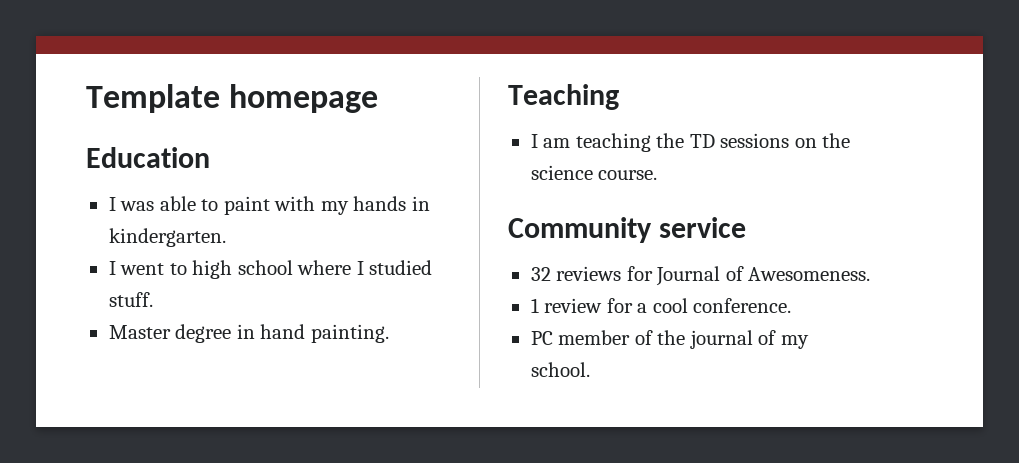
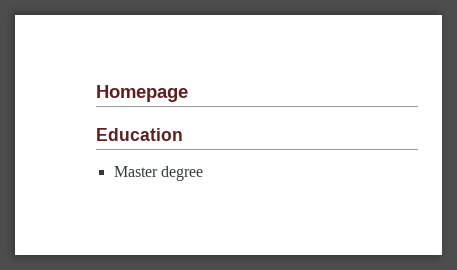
- Template homepage
+ Homepage
- I was able to paint with my hands in kindergarten.
- I went to high school where I studied stuff.
- Master degree in hand painting.
- Teaching
- I am teaching the TD sessions on the science course.
- Community service
- 32 reviews for Journal of Awesomeness.
- 1 review for a cool conference.
- PC member of the journal of my school.
+ Master degree

